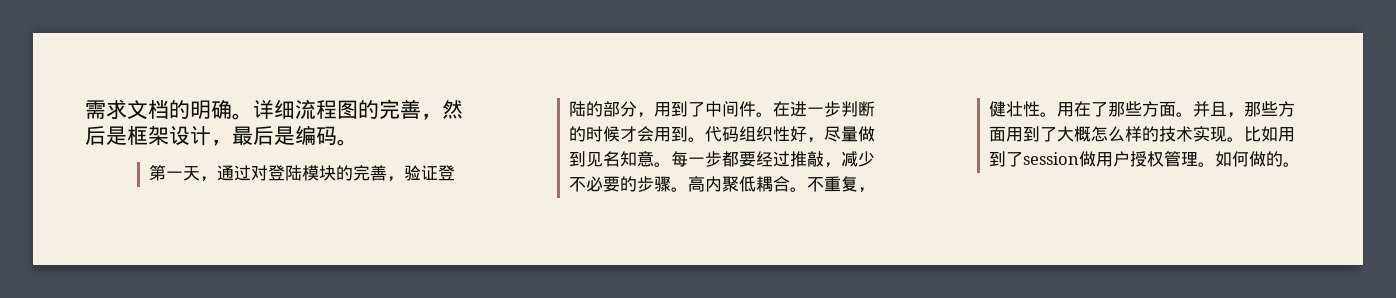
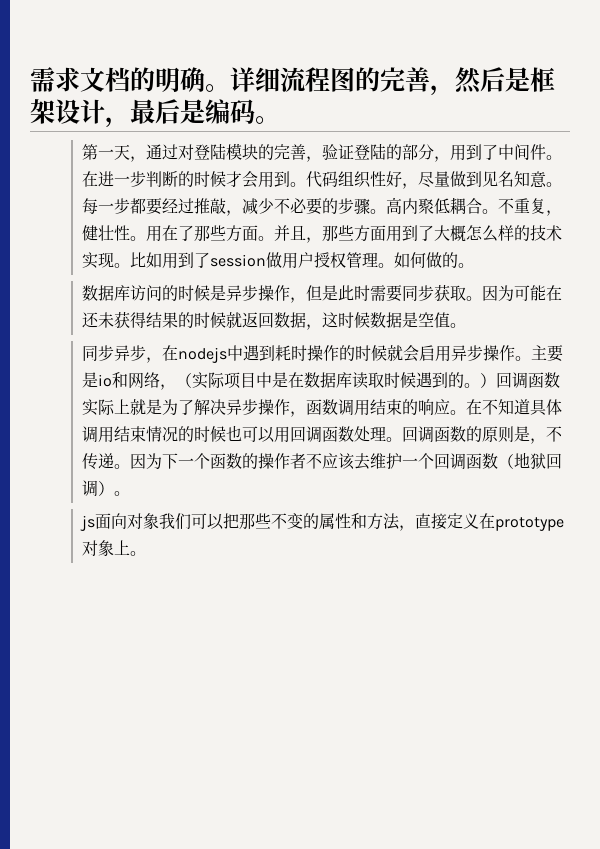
+ 数据库访问的时候是异步操作，但是此时需要同步获取。因为可能在还未获得结果的时候就返回数据，这时候数据是空值。
+ 同步异步，在nodejs中遇到耗时操作的时候就会启用异步操作。主要是io和网络，（实际项目中是在数据库读取时候遇到的。）回调函数实际上就是为了解决异步操作，函数调用结束的响应。在不知道具体调用结束情况的时候也可以用回调函数处理。回调函数的原则是，不传递。因为下一个函数的操作者不应该去维护一个回调函数（地狱回调）。
+ js面向对象我们可以把那些不变的属性和方法，直接定义在prototype对象上。

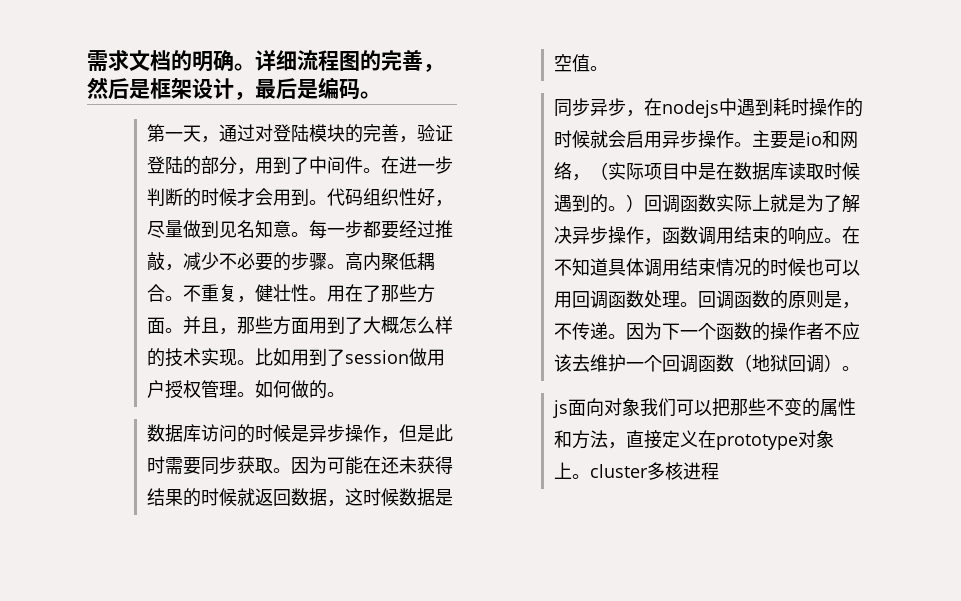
- js面向对象我们可以把那些不变的属性和方法，直接定义在prototype对象上。
+ js面向对象我们可以把那些不变的属性和方法，直接定义在prototype对象上。cluster多核进程

